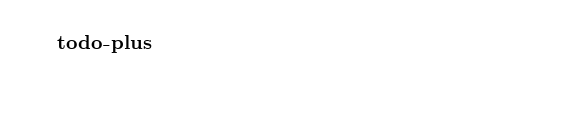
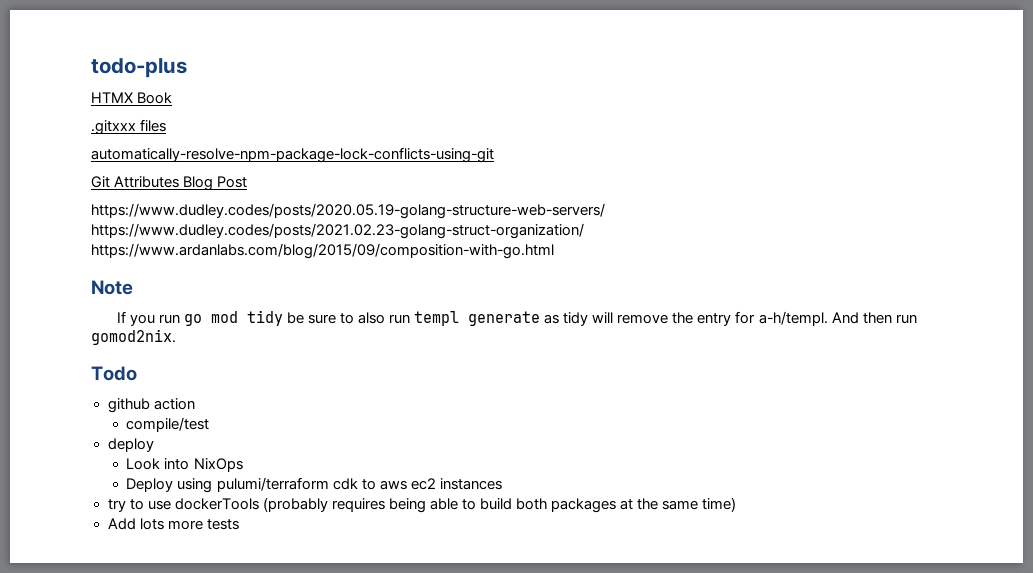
+ HTMX Book
+ .gitxxx files
+ automatically-resolve-npm-package-lock-conflicts-using-git
+ Git Attributes Blog Post
+ https://www.dudley.codes/posts/2020.05.19-golang-structure-web-servers/ https://www.dudley.codes/posts/2021.02.23-golang-struct-organization/ https://www.ardanlabs.com/blog/2015/09/composition-with-go.html
+ Note
+ If you run go mod tidy be sure to also run templ generate as tidy will remove the entry for a-h/templ. And then run gomod2nix.
+ Todo
+ github action
+ compile/test
+ deploy
+ Look into NixOps
+ Deploy using pulumi/terraform cdk to aws ec2 instances
+ try to use dockerTools (probably requires being able to build both packages at the same time)
+ Add lots more tests

